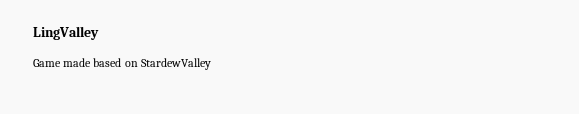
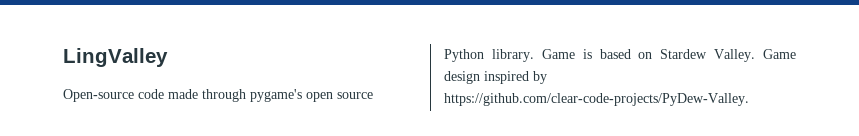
- Game made based on StardewValley
+ Open-source code made through pygame's open source Python library. Game is based on Stardew Valley. Game design inspired by https://github.com/clear-code-projects/PyDew-Valley.

